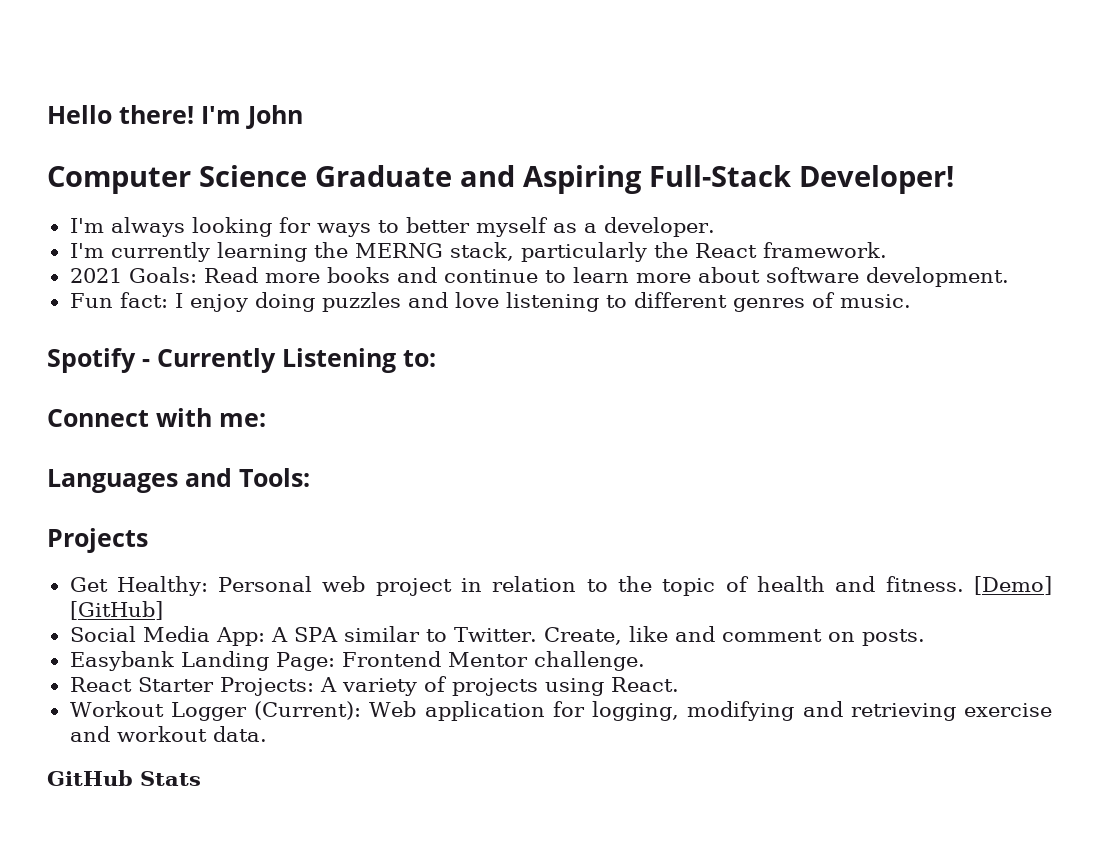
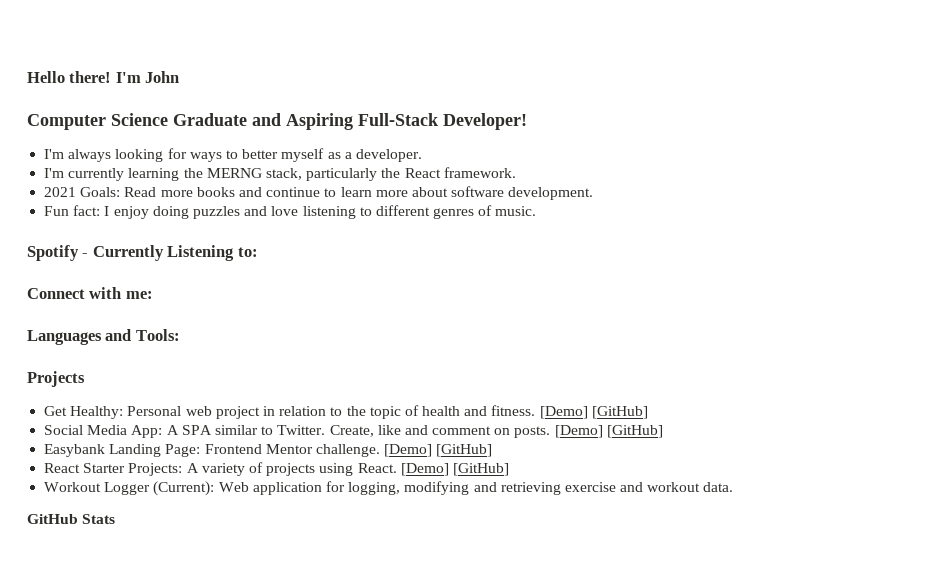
- Create, like and comment on posts.
+ Create, like and comment on posts. [Demo] [GitHub]
- Easybank Landing Page: Frontend Mentor challenge.
+ Easybank Landing Page: Frontend Mentor challenge. [Demo] [GitHub]
- React Starter Projects: A variety of projects using React.
+ React Starter Projects: A variety of projects using React. [Demo] [GitHub]

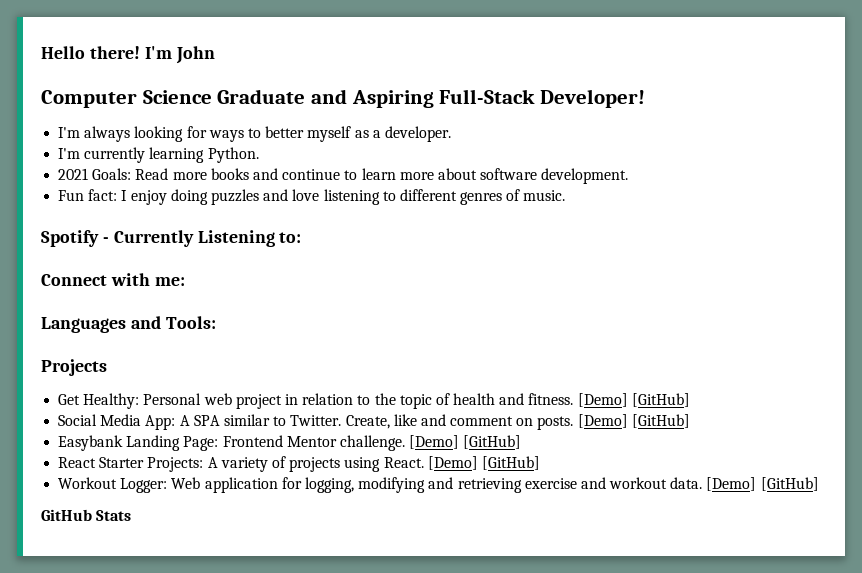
- I'm currently learning the MERNG stack, particularly the React framework.
+ I'm currently learning Python.
- Workout Logger (Current): Web application for logging, modifying and retrieving exercise and workout data.
+ Workout Logger: Web application for logging, modifying and retrieving exercise and workout data. [Demo] [GitHub]

